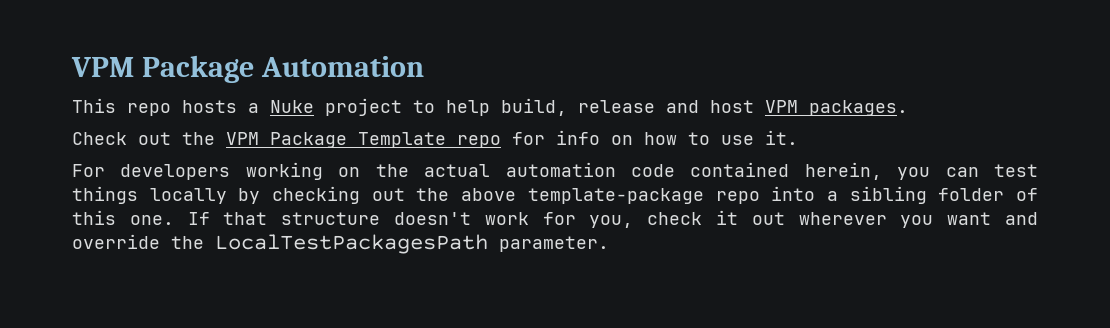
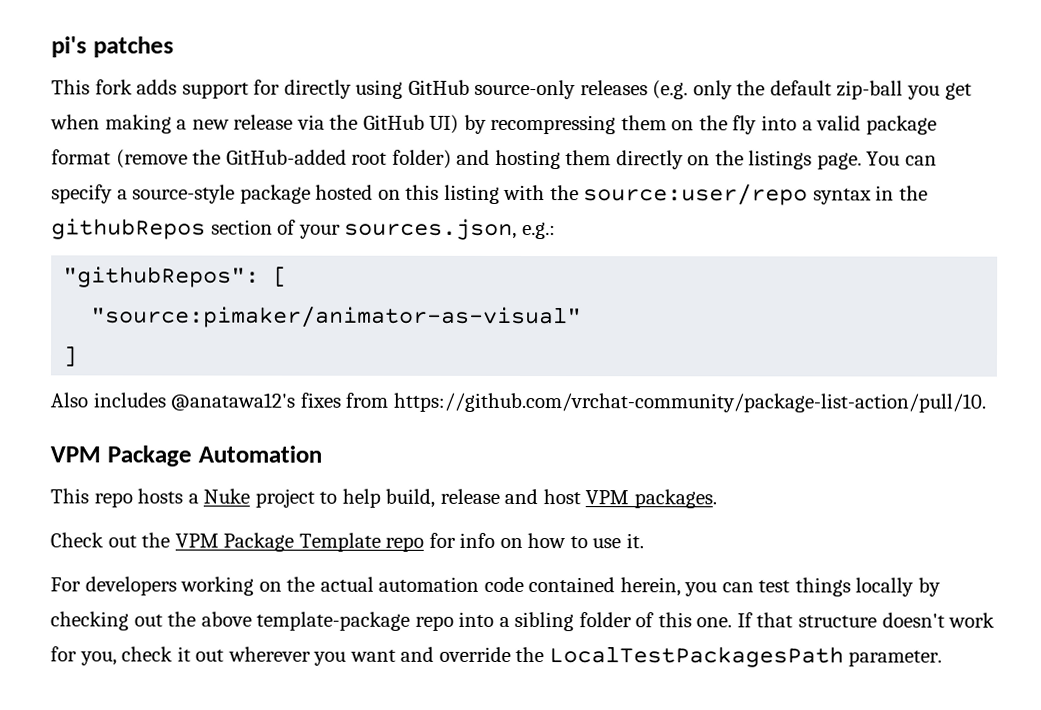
+ pi's patches
+ This fork adds support for directly using GitHub source-only releases (e.g. only the default zip-ball you get when making a new release via the GitHub UI) by recompressing them on the fly into a valid package format (remove the GitHub-added root folder) and hosting them directly on the listings page. You can specify a source-style package hosted on this listing with the source:user/repo syntax in the githubRepos section of your sources.json, e.g.:
+ "githubRepos": [
+ "source:pimaker/animator-as-visual"
+ ]
+ Also includes @anatawa12's fixes from https://github.com/vrchat-community/package-list-action/pull/10.

